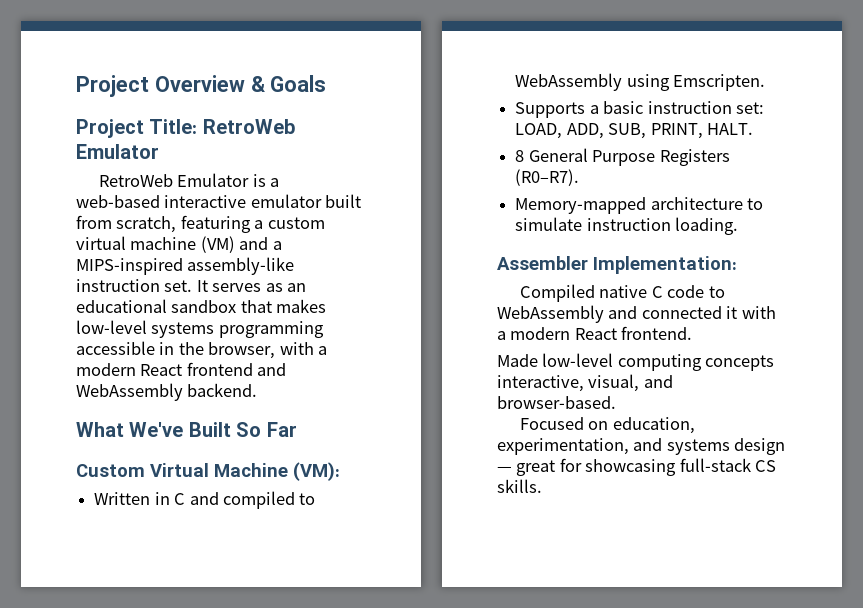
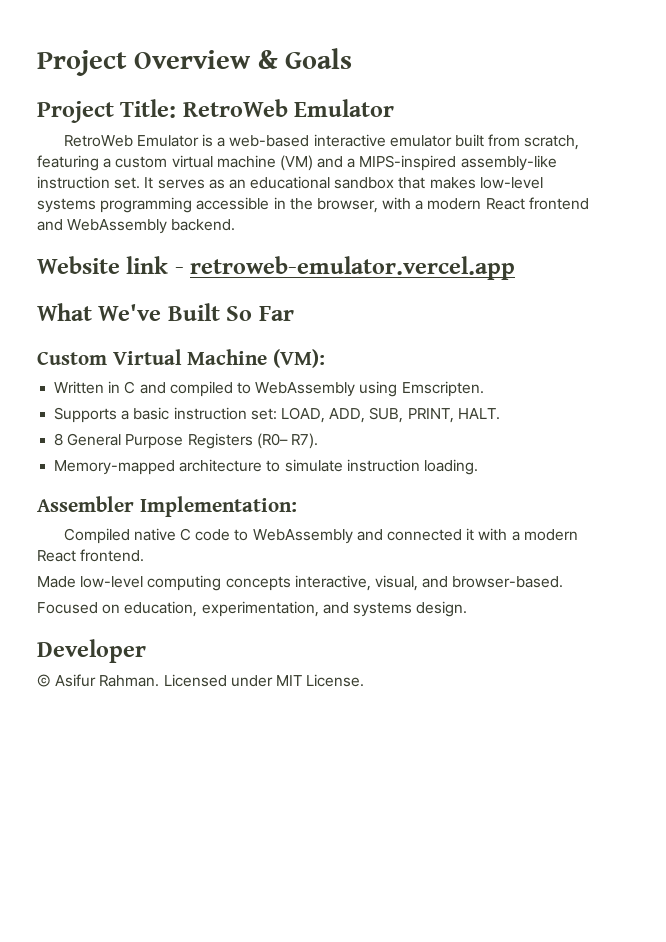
+ Website link - retroweb-emulator.vercel.app
- 8 General Purpose Registers (R0–R7).
+ 8 General Purpose Registers (R0– R7).
- Focused on education, experimentation, and systems design — great for showcasing full-stack CS skills.
+ Focused on education, experimentation, and systems design.
+ Developer
+ Ⓒ Asifur Rahman. Licensed under MIT License.

